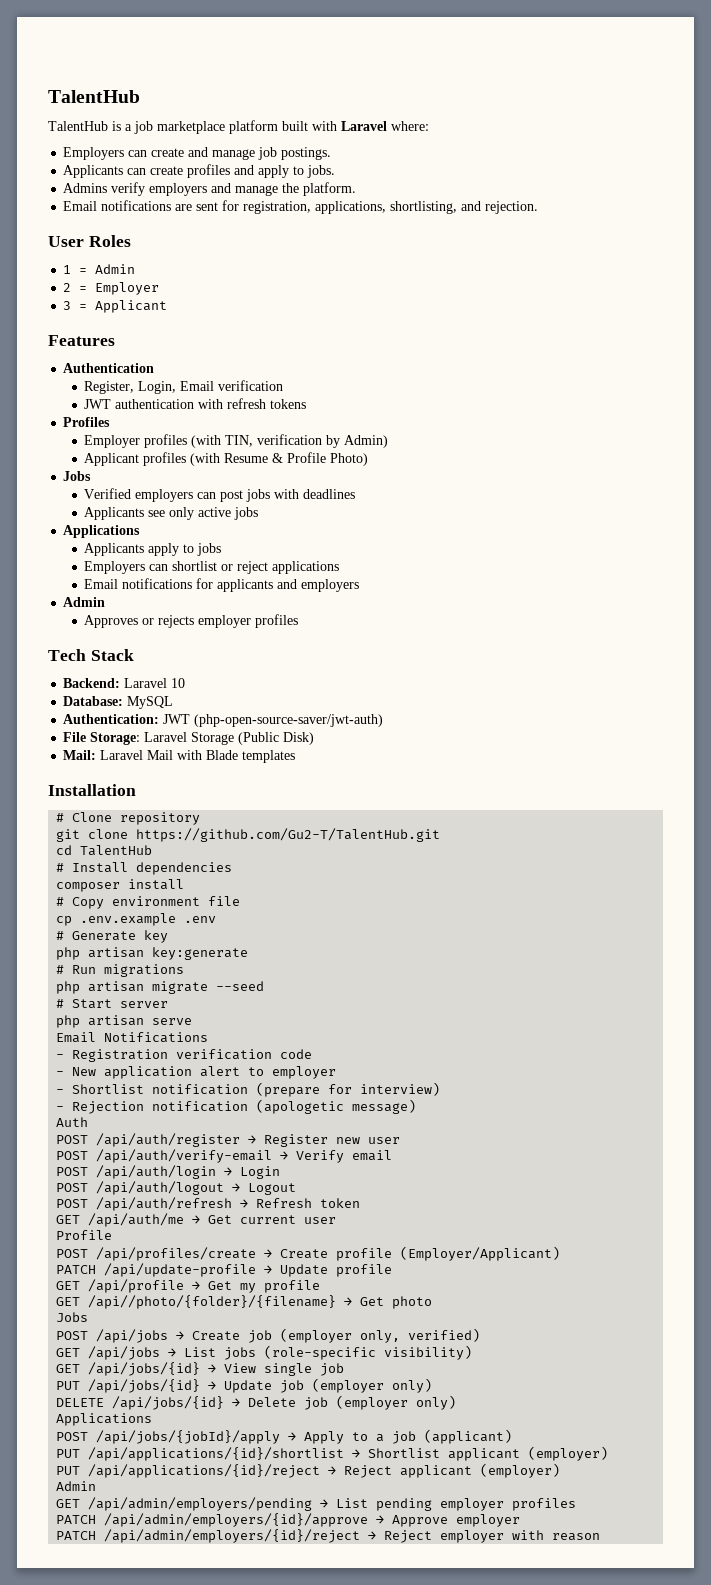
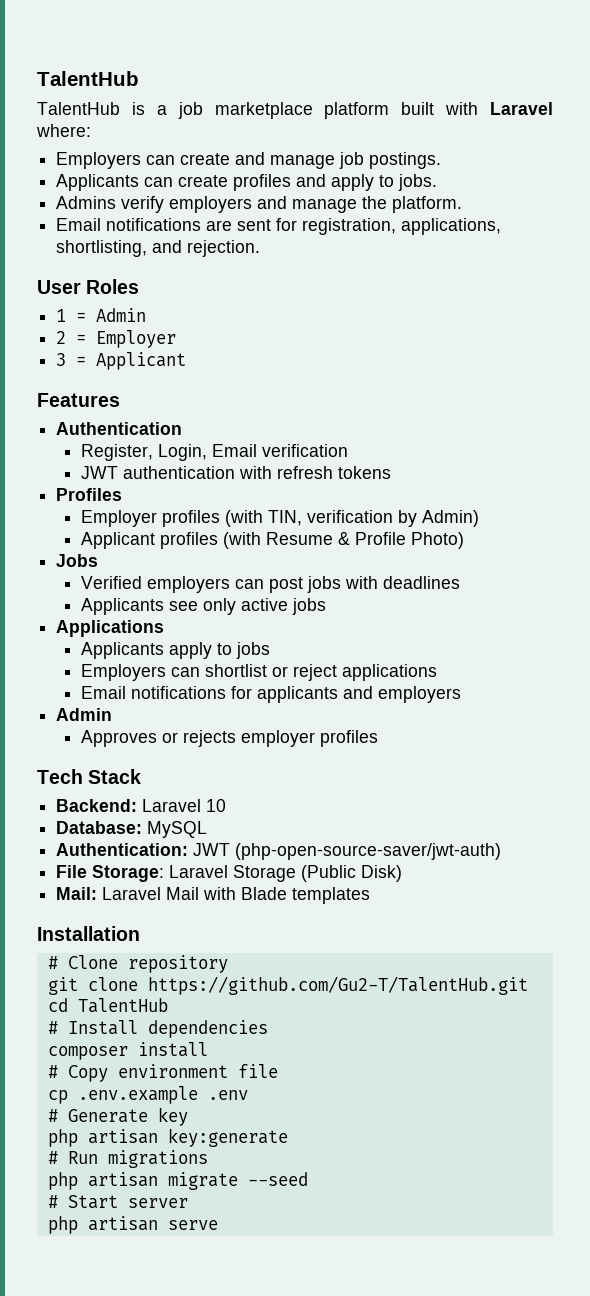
- Email Notifications
- - Registration verification code
- - New application alert to employer
- - Shortlist notification (prepare for interview)
- - Rejection notification (apologetic message)
- Auth
- POST /api/auth/register → Register new user
- POST /api/auth/verify-email → Verify email
- POST /api/auth/login → Login
- POST /api/auth/logout → Logout
- POST /api/auth/refresh → Refresh token
- GET /api/auth/me → Get current user
- Profile
- POST /api/profiles/create → Create profile (Employer/Applicant)
- PATCH /api/update-profile → Update profile
- GET /api/profile → Get my profile
- GET /api//photo/{folder}/{filename} → Get photo
- Jobs
- POST /api/jobs → Create job (employer only, verified)
- GET /api/jobs → List jobs (role-specific visibility)
- GET /api/jobs/{id} → View single job
- PUT /api/jobs/{id} → Update job (employer only)
- DELETE /api/jobs/{id} → Delete job (employer only)
- Applications
- POST /api/jobs/{jobId}/apply → Apply to a job (applicant)
- PUT /api/applications/{id}/shortlist → Shortlist applicant (employer)
- PUT /api/applications/{id}/reject → Reject applicant (employer)
- Admin
- GET /api/admin/employers/pending → List pending employer profiles
- PATCH /api/admin/employers/{id}/approve → Approve employer
- PATCH /api/admin/employers/{id}/reject → Reject employer with reason

